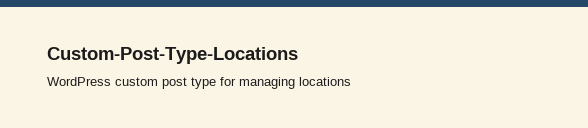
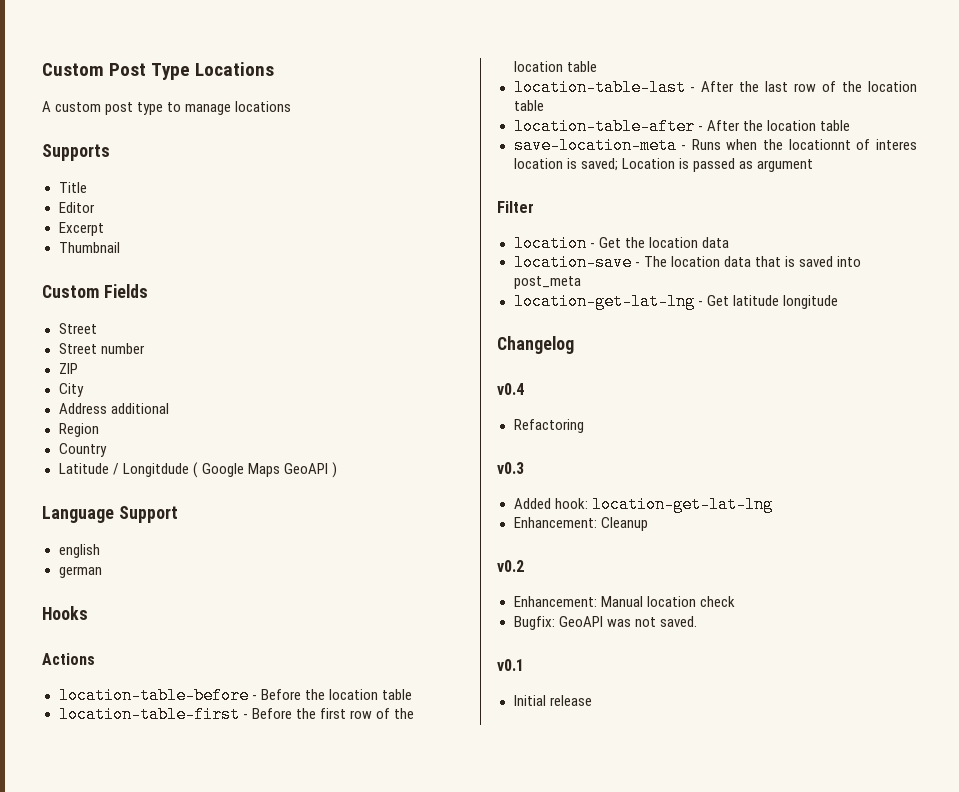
- Custom-Post-Type-Locations
- WordPress custom post type for managing locations
+ Custom Post Type Locations
+ A custom post type to manage locations
+ Supports
+ Title
+ Editor
+ Excerpt
+ Thumbnail
+ Custom Fields
+ Street
+ Street number
+ ZIP
+ City
+ Address additional
+ Region
+ Country
+ Latitude / Longitdude ( Google Maps GeoAPI )
+ Language Support
+ english
+ german
+ Hooks
+ Actions
+ location-table-before - Before the location table
+ location-table-first - Before the first row of the location table
+ location-table-last - After the last row of the location table
+ location-table-after - After the location table
+ save-location-meta - Runs when the locationnt of interes location is saved; Location is passed as argument
+ Filter
+ location - Get the location data
+ location-save - The location data that is saved into post_meta
+ location-get-lat-lng - Get latitude longitude
+ Changelog
+ v0.4
+ Refactoring
+ v0.3
+ Added hook: location-get-lat-lng
+ Enhancement: Cleanup
+ v0.2
+ Enhancement: Manual location check
+ Bugfix: GeoAPI was not saved.
+ v0.1
+ Initial release

